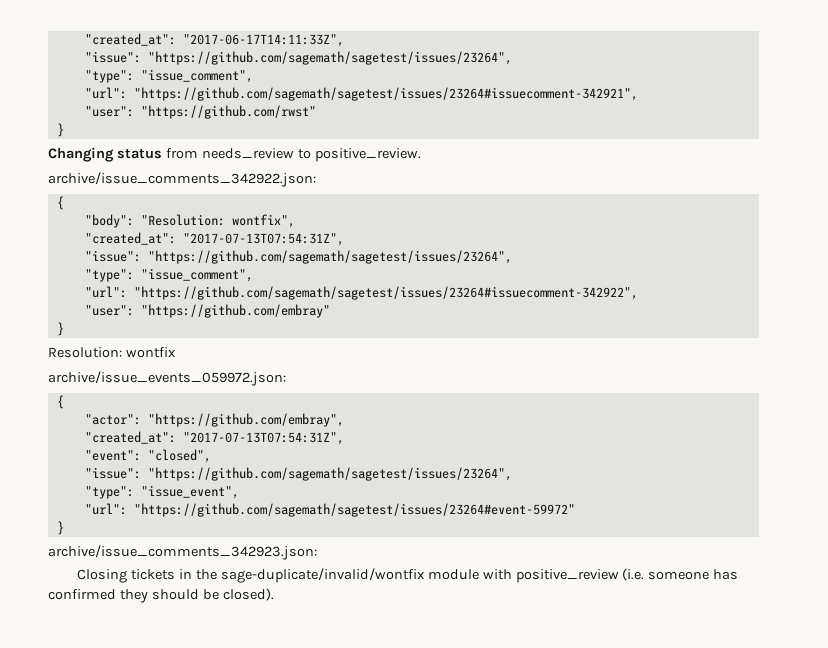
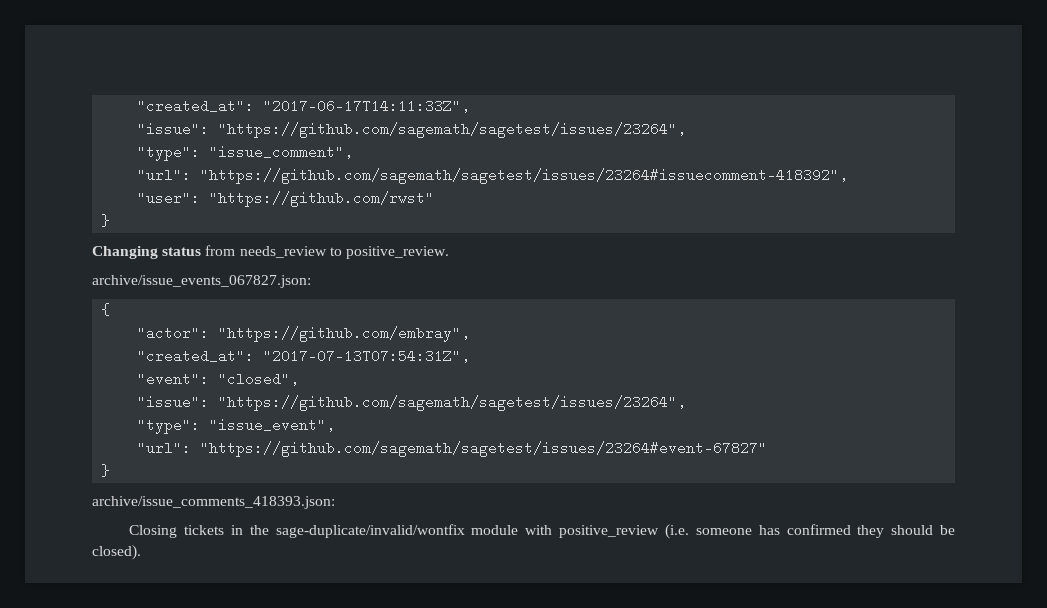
- "url": "https://github.com/sagemath/sagetest/issues/23264#issuecomment-342921",
+ "url": "https://github.com/sagemath/sagetest/issues/23264#issuecomment-418392",
- archive/issue_comments_342922.json:
- {
- "body": "Resolution: wontfix",
- "created_at": "2017-07-13T07:54:31Z",
- "issue": "https://github.com/sagemath/sagetest/issues/23264",
- "type": "issue_comment",
- "url": "https://github.com/sagemath/sagetest/issues/23264#issuecomment-342922",
- "user": "https://github.com/embray"
- }
- Resolution: wontfix
- archive/issue_events_059972.json:
+ archive/issue_events_067827.json:
- "url": "https://github.com/sagemath/sagetest/issues/23264#event-59972"
+ "url": "https://github.com/sagemath/sagetest/issues/23264#event-67827"
  }
- archive/issue_comments_342923.json:
+ archive/issue_comments_418393.json:

